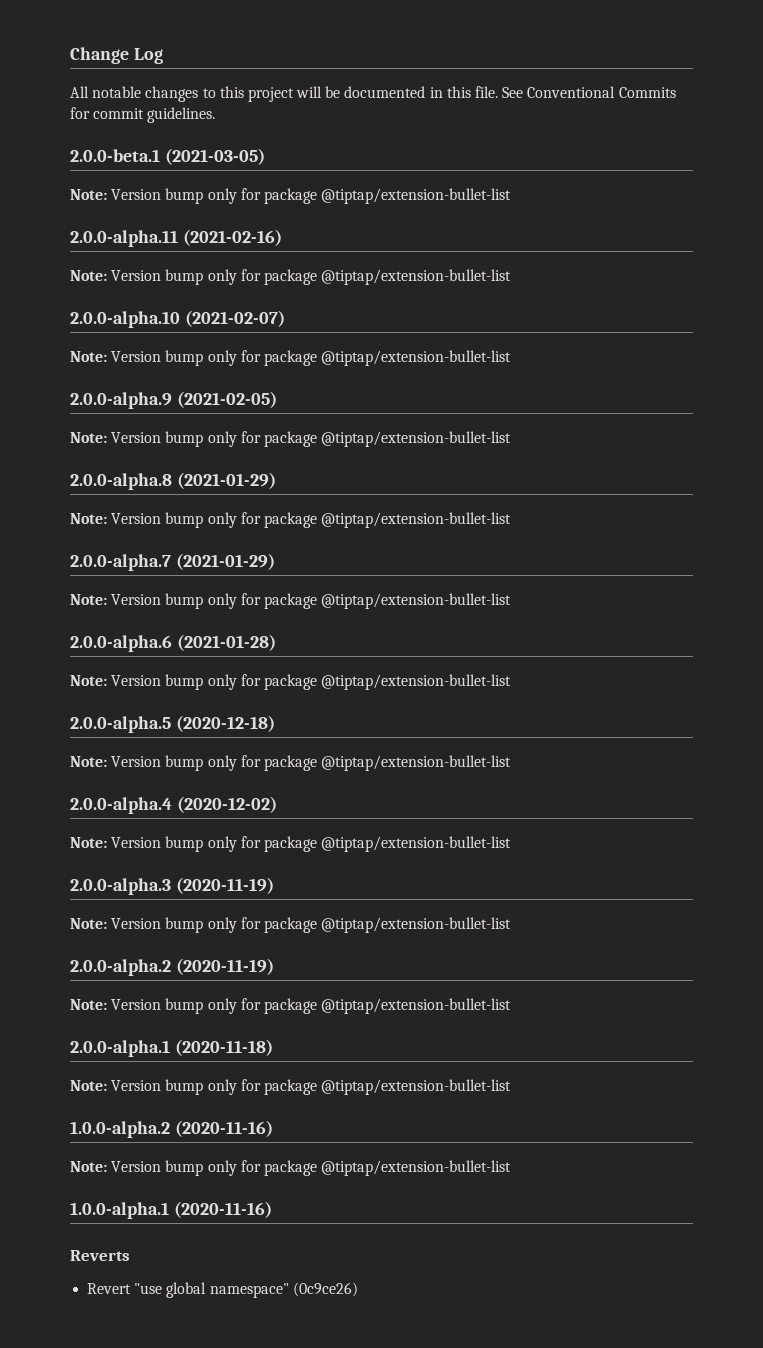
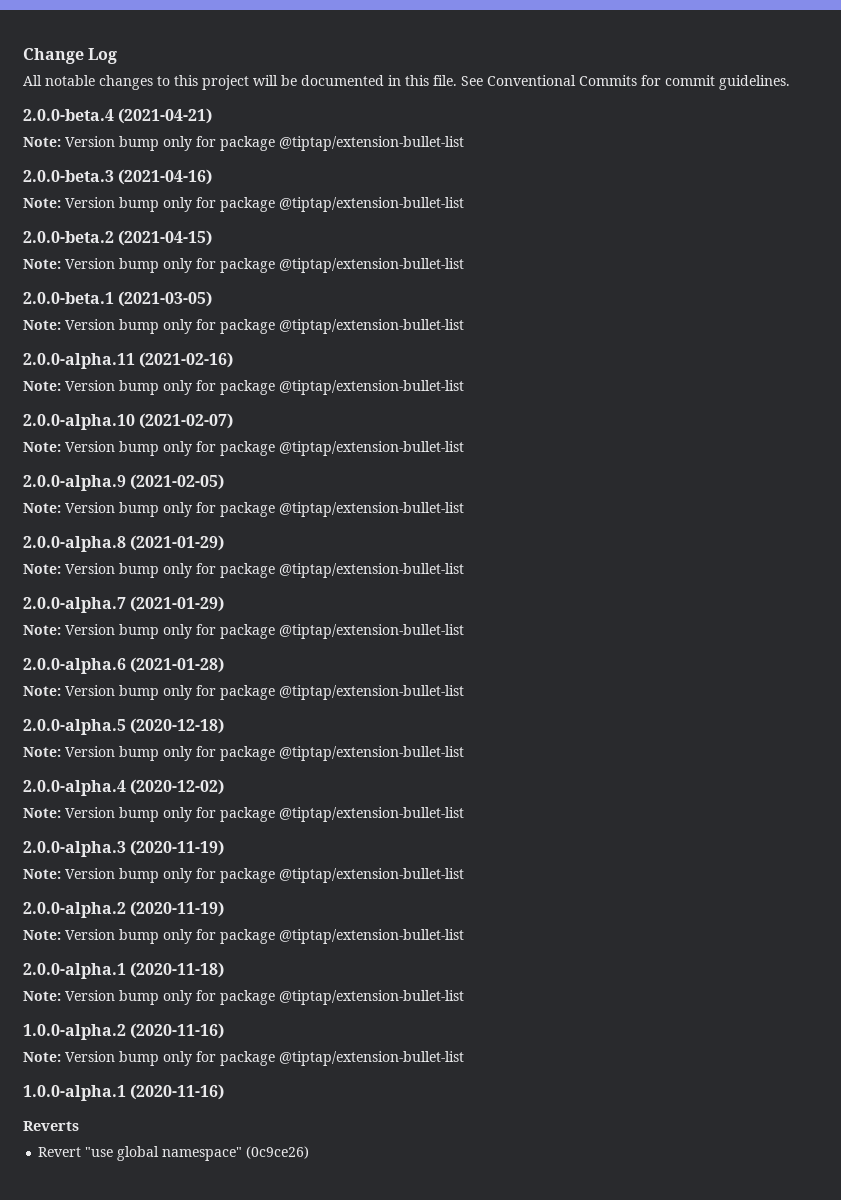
+ 2.0.0-beta.4 (2021-04-21)
+ Note: Version bump only for package @tiptap/extension-bullet-list
+ 2.0.0-beta.3 (2021-04-16)
+ Note: Version bump only for package @tiptap/extension-bullet-list
+ 2.0.0-beta.2 (2021-04-15)
+ Note: Version bump only for package @tiptap/extension-bullet-list

